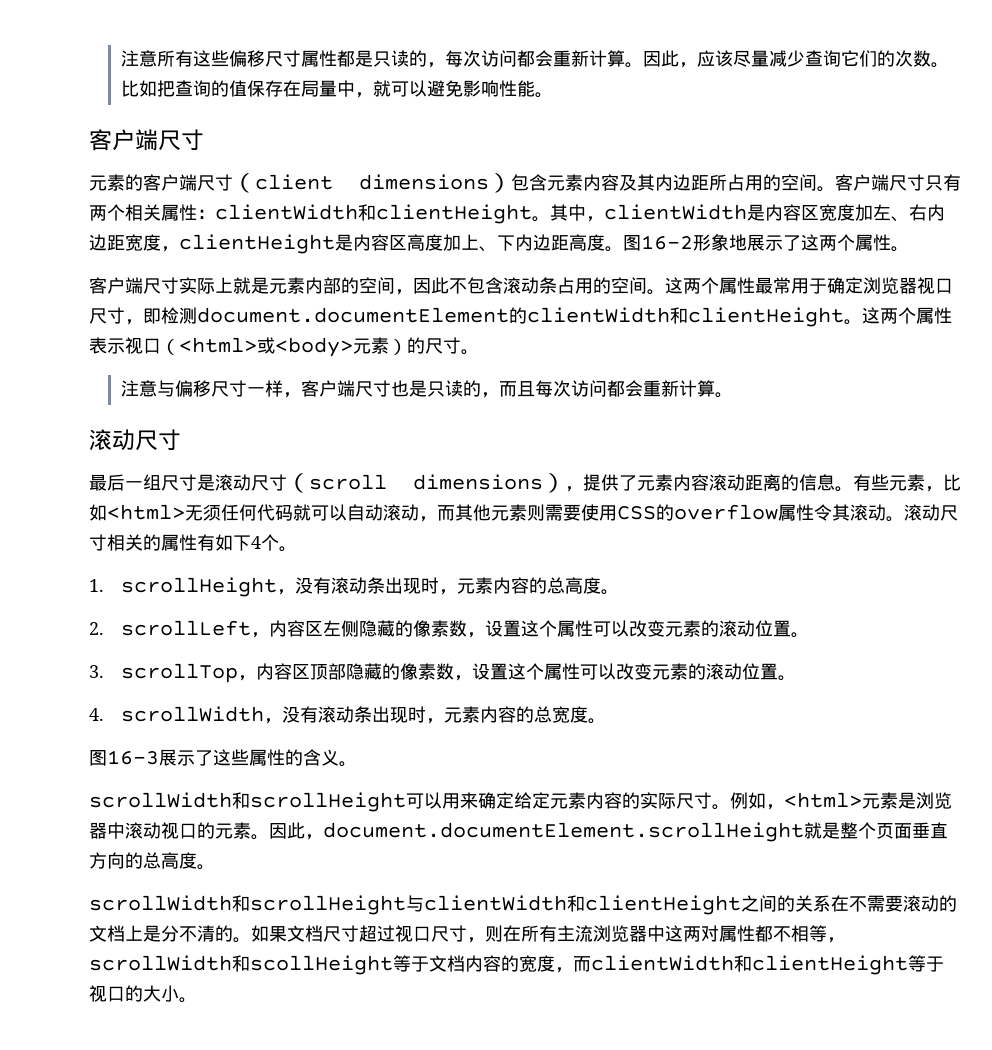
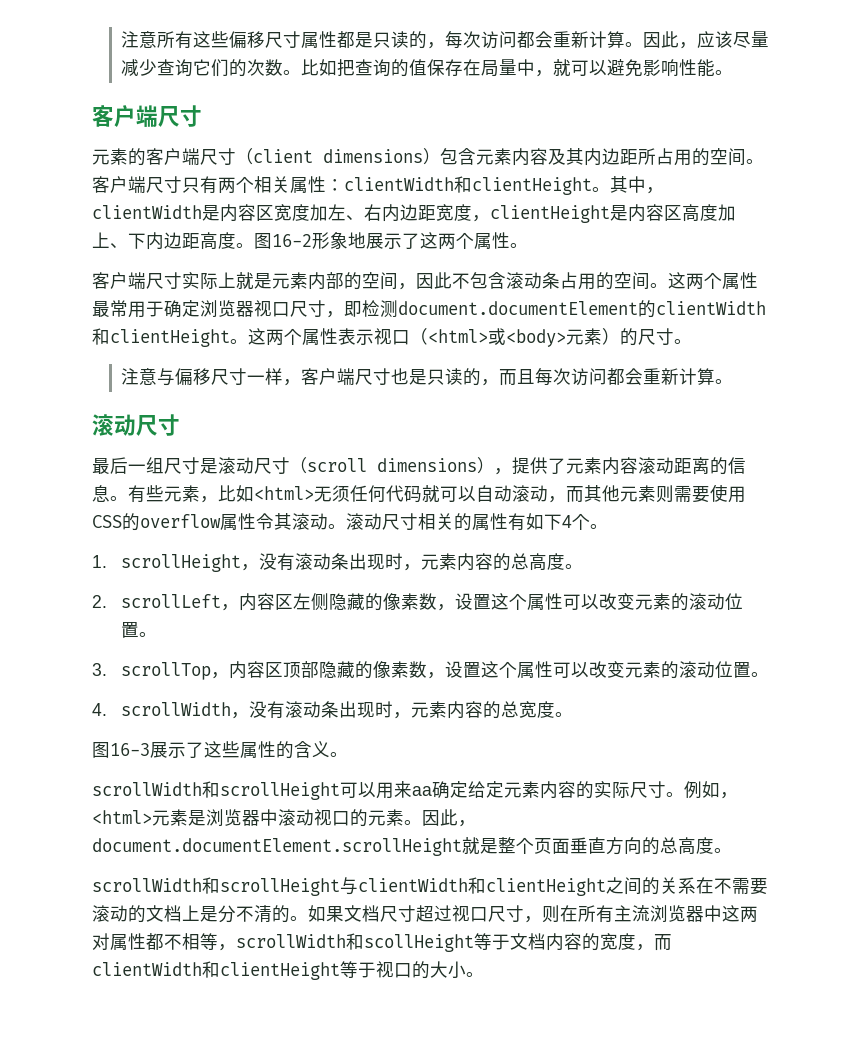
- scrollWidth和scrollHeight可以用来确定给定元素内容的实际尺寸。
+ scrollWidth和scrollHeight可以用来aa确定给定元素内容的实际尺寸。

